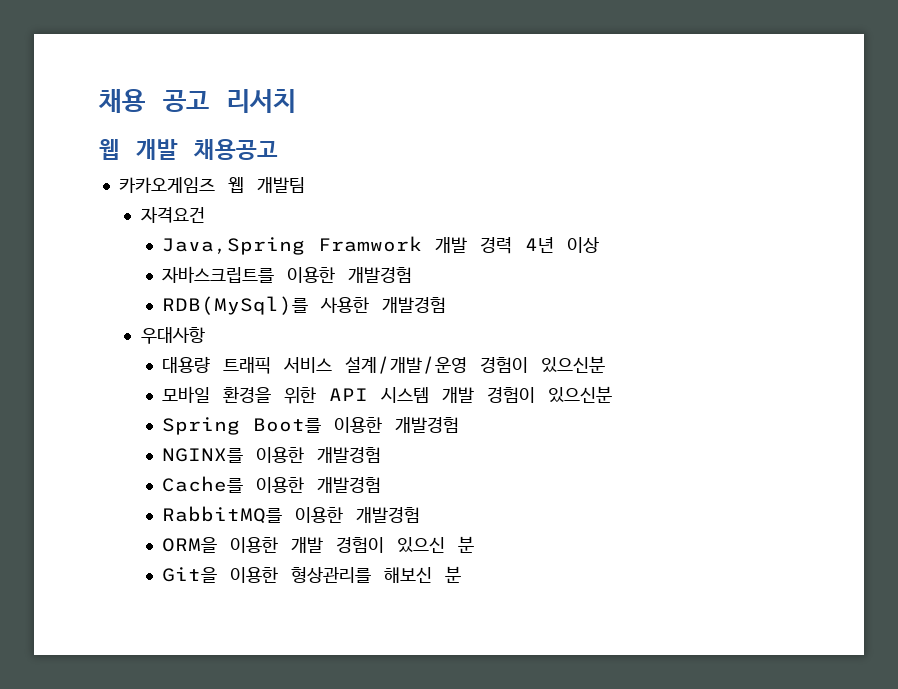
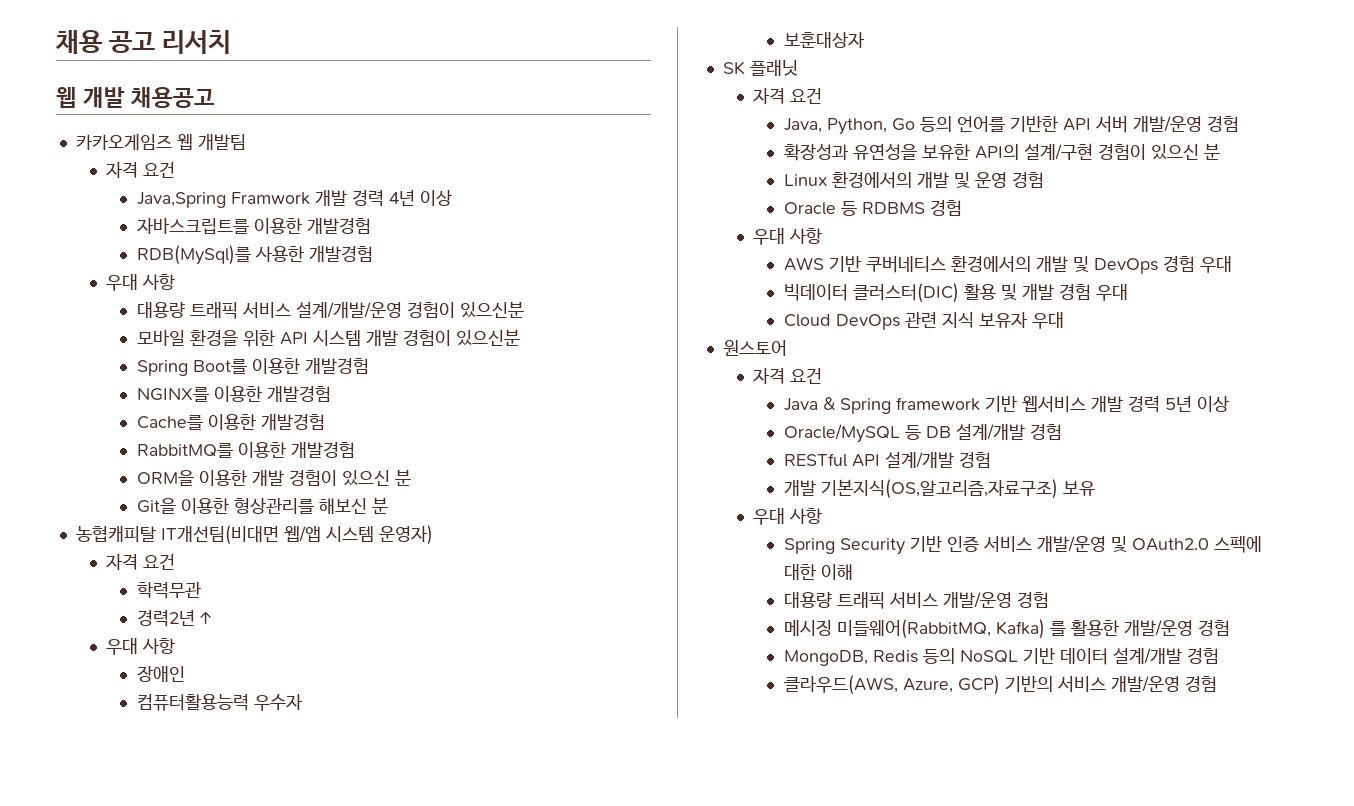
  카카오게임즈 웹 개발팀
- 자격요건
+ 자격 요건
  RDB(MySql)를 사용한 개발경험
- 우대사항
+ 우대 사항
+ 농협캐피탈 IT개선팀(비대면 웹/앱 시스템 운영자)
+ 자격 요건
+ 학력무관
+ 경력2년 ↑
+ 우대 사항
+ 장애인
+ 컴퓨터활용능력 우수자
+ 보훈대상자
+ SK 플래닛
+ 자격 요건
+ Java, Python, Go 등의 언어를 기반한 API 서버 개발/운영 경험
+ 확장성과 유연성을 보유한 API의 설계/구현 경험이 있으신 분
+ Linux 환경에서의 개발 및 운영 경험
+ Oracle 등 RDBMS 경험
+ 우대 사항
+ AWS 기반 쿠버네티스 환경에서의 개발 및 DevOps 경험 우대
+ 빅데이터 클러스터(DIC) 활용 및 개발 경험 우대
+ Cloud DevOps 관련 지식 보유자 우대
+ 원스토어
+ 자격 요건
+ Java & Spring framework 기반 웹서비스 개발 경력 5년 이상
+ Oracle/MySQL 등 DB 설계/개발 경험
+ RESTful API 설계/개발 경험
+ 개발 기본지식(OS,알고리즘,자료구조) 보유
+ 우대 사항
+ Spring Security 기반 인증 서비스 개발/운영 및 OAuth2.0 스펙에 대한 이해
+ 대용량 트래픽 서비스 개발/운영 경험
+ 메시징 미들웨어(RabbitMQ, Kafka) 를 활용한 개발/운영 경험
+ MongoDB, Redis 등의 NoSQL 기반 데이터 설계/개발 경험
+ 클라우드(AWS, Azure, GCP) 기반의 서비스 개발/운영 경험

